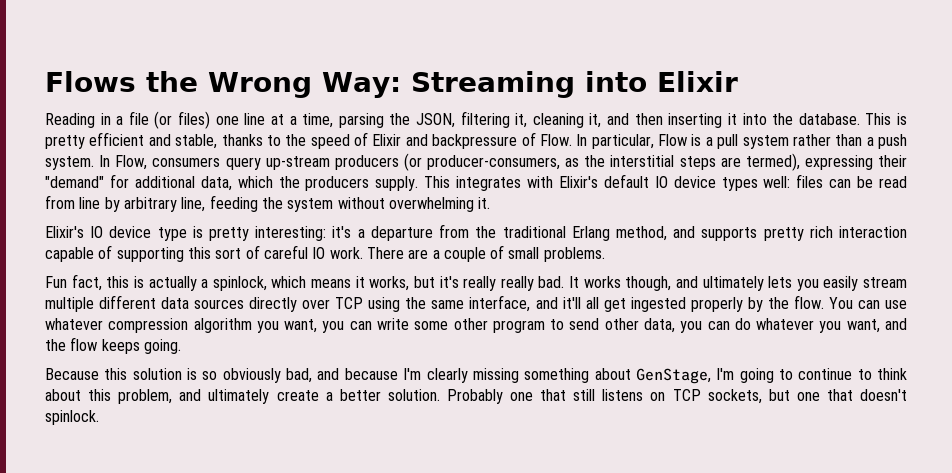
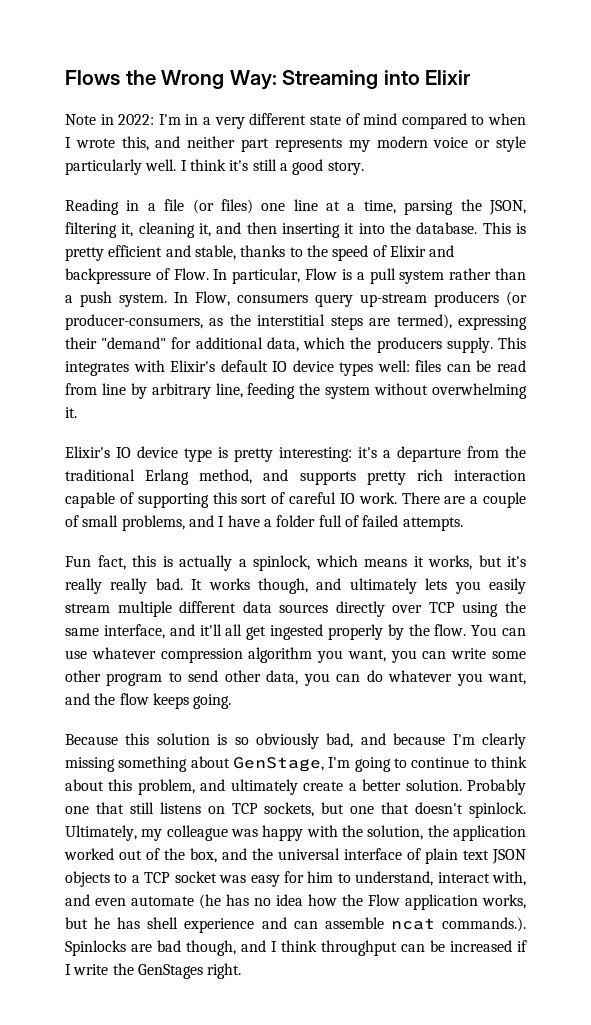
+ Note in 2022: I'm in a very different state of mind compared to when I wrote this, and neither part represents my modern voice or style particularly well. I think it's still a good story.
- There are a couple of small problems.
+ There are a couple of small problems, and I have a folder full of failed attempts.
+ Ultimately, my colleague was happy with the solution, the application worked out of the box, and the universal interface of plain text JSON objects to a TCP socket was easy for him to understand, interact with, and even automate (he has no idea how the Flow application works, but he has shell experience and can assemble ncat commands.). Spinlocks are bad though, and I think throughput can be increased if I write the GenStages right.

